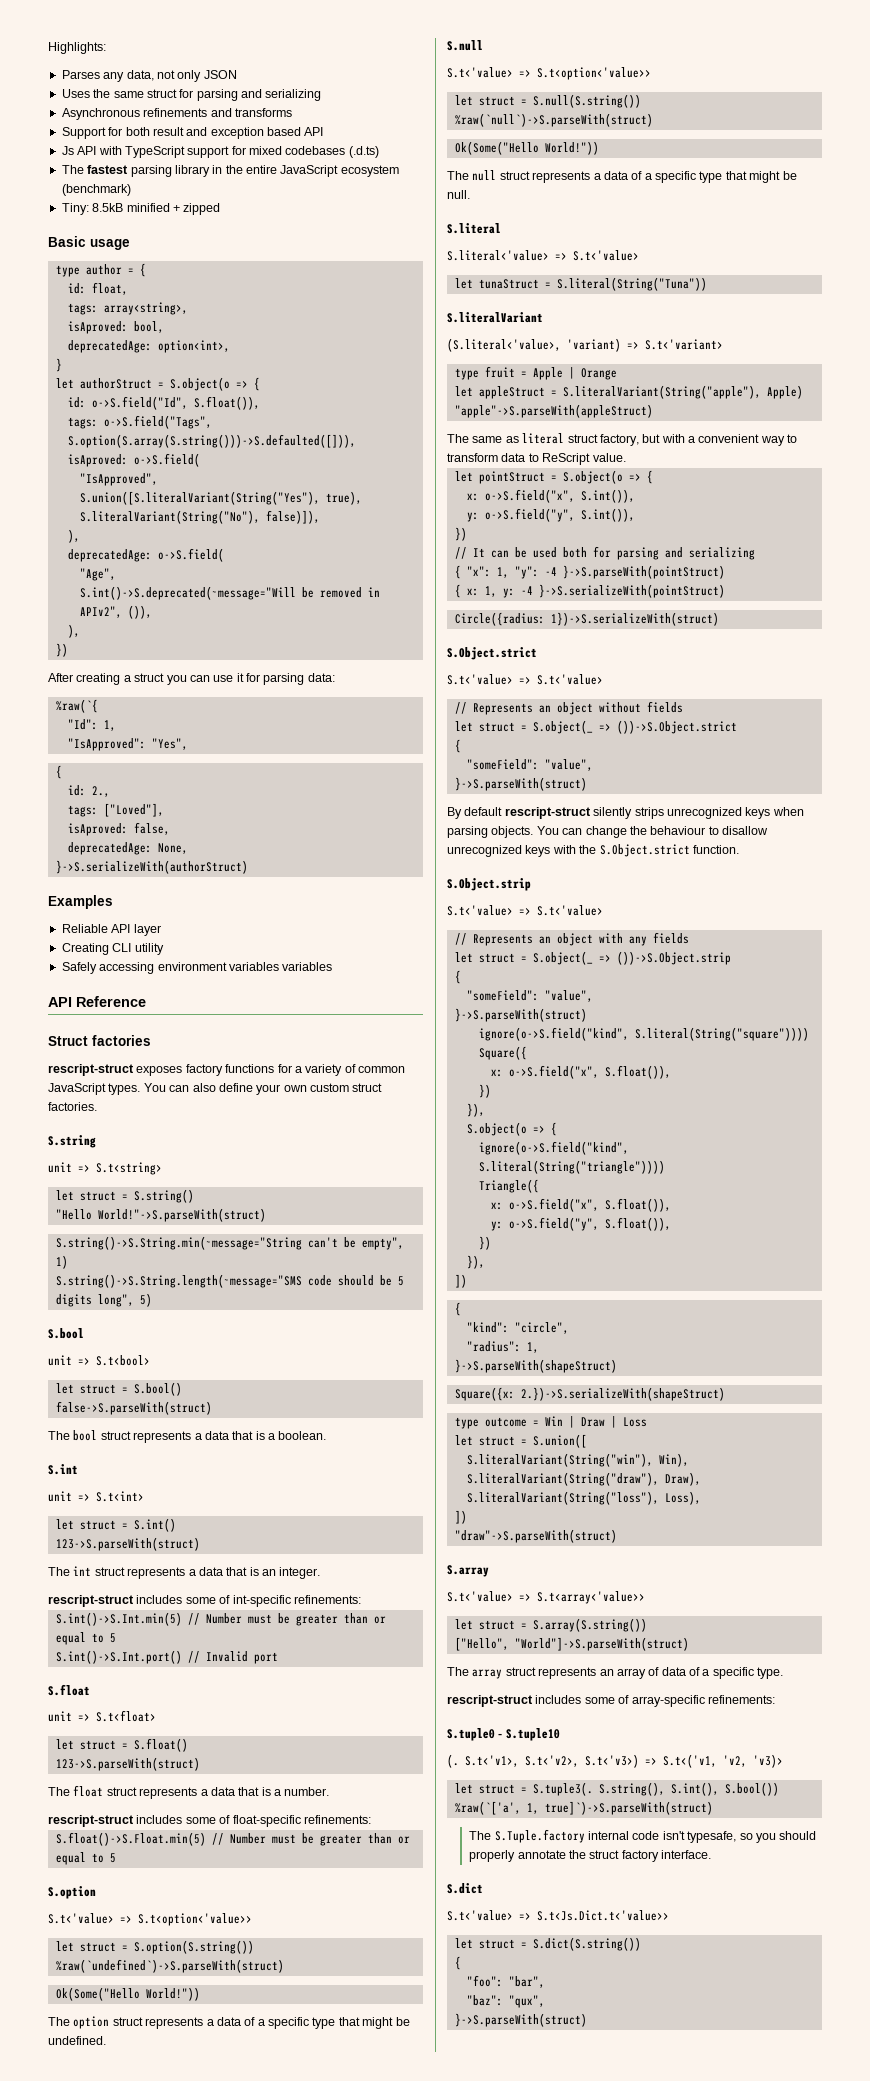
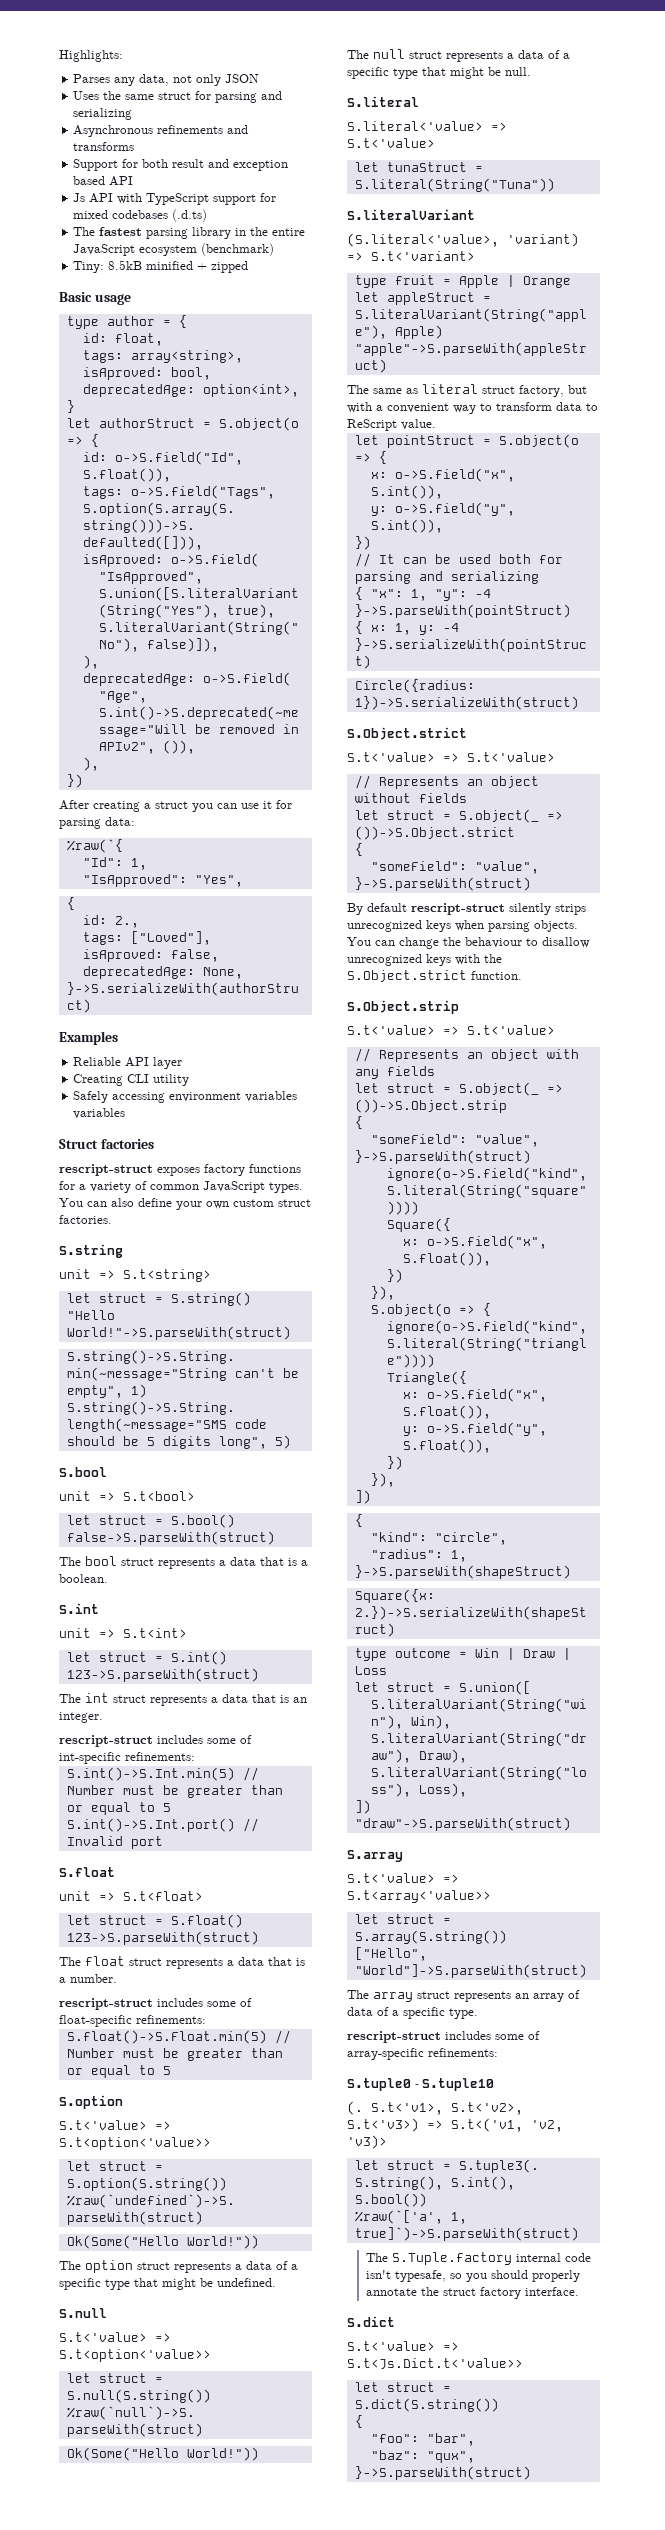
- API Reference

